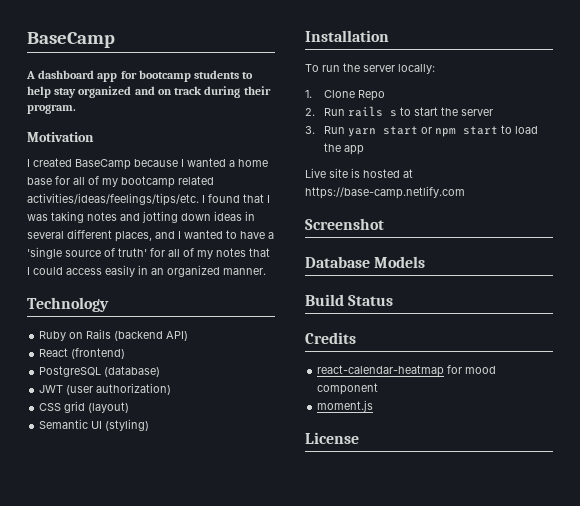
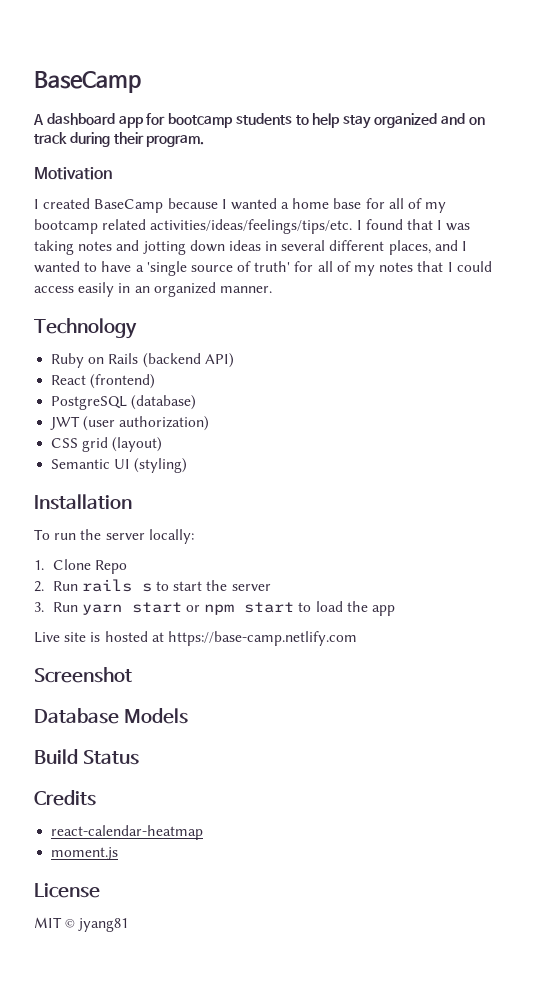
- react-calendar-heatmap for mood component
+ react-calendar-heatmap
+ MIT © jyang81

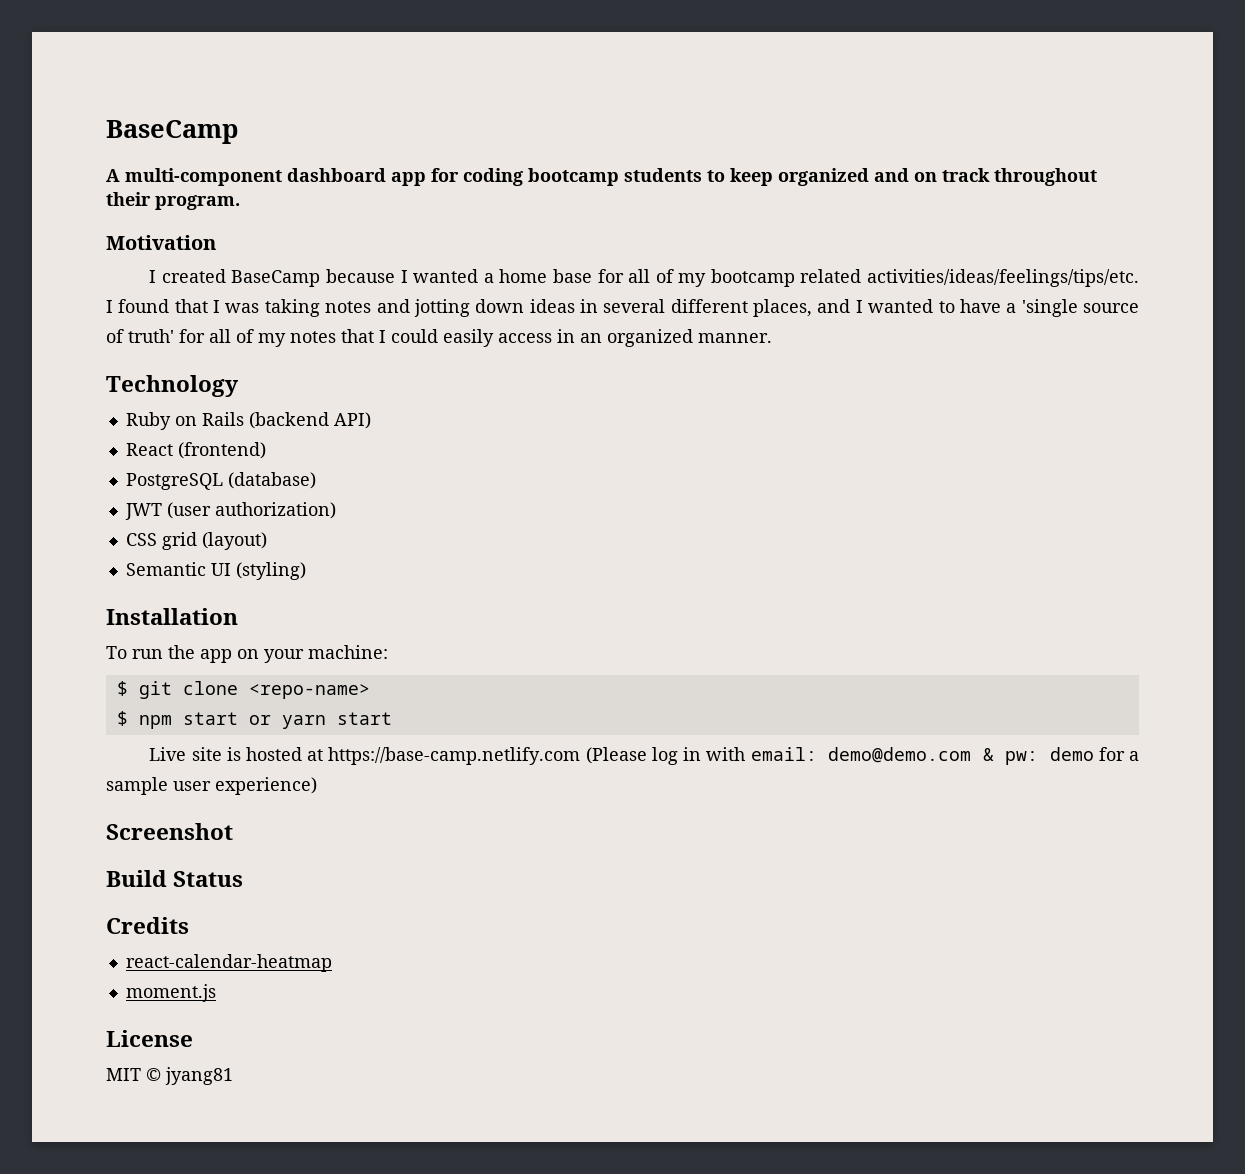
- A dashboard app for bootcamp students to help stay organized and on track during their program.
+ A multi-component dashboard app for coding bootcamp students to keep organized and on track throughout their program.
- I found that I was taking notes and jotting down ideas in several different places, and I wanted to have a 'single source of truth' for all of my notes that I could access easily in an organized manner.
+ I found that I was taking notes and jotting down ideas in several different places, and I wanted to have a 'single source of truth' for all of my notes that I could easily access in an organized manner.
- To run the server locally:
- 1. Clone Repo
- 2. Run rails s to start the server
- 3. Run yarn start or npm start to load the app
+ To run the app on your machine:
+ $ git clone <repo-name>
+ $ npm start or yarn start
- Live site is hosted at https://base-camp.netlify.com
+ Live site is hosted at https://base-camp.netlify.com (Please log in with email: demo@demo.com & pw: demo for a sample user experience)
- Database Models

